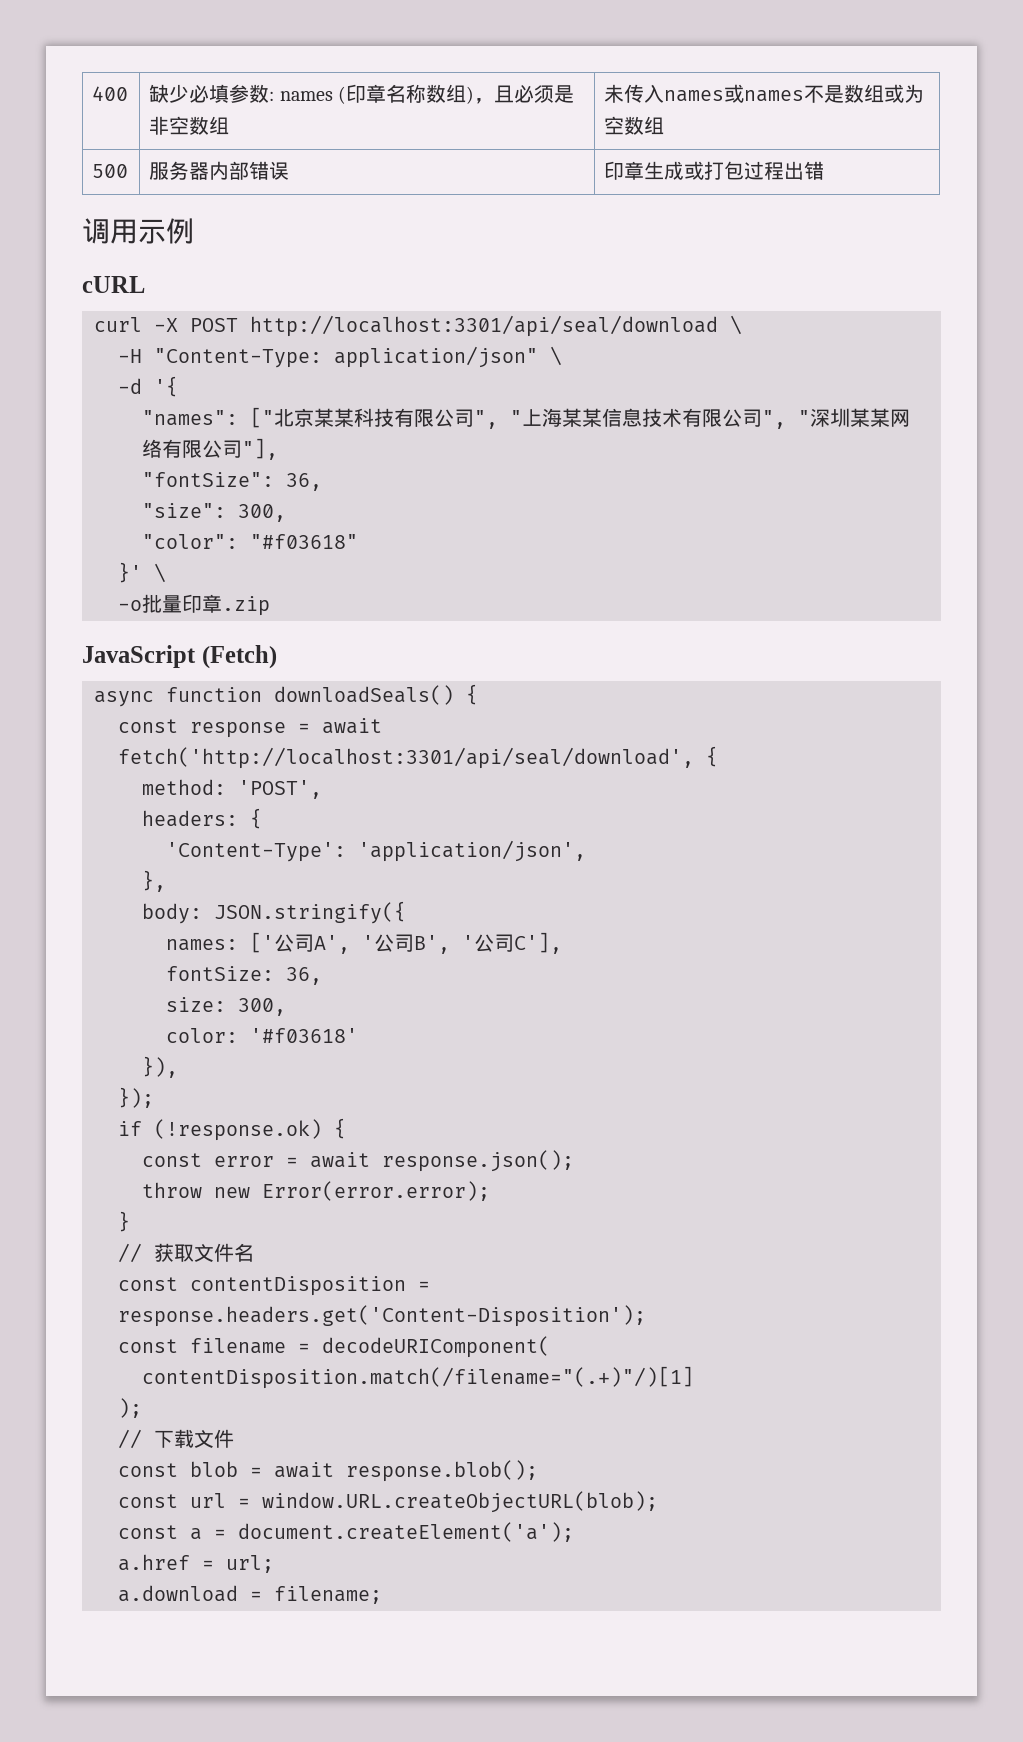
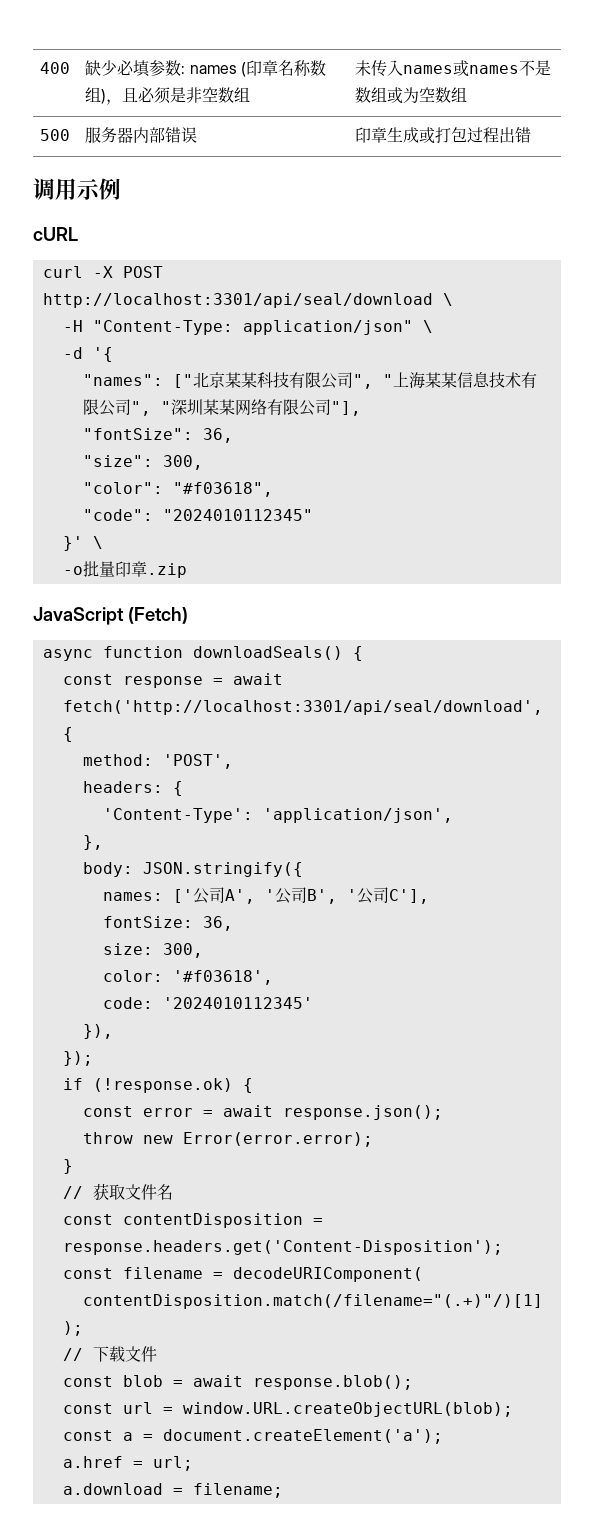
- "color": "#f03618"
+ "color": "#f03618",
+ "code": "2024010112345"
- color: '#f03618'
+ color: '#f03618',
+ code: '2024010112345'

